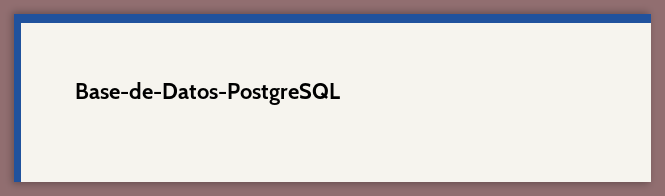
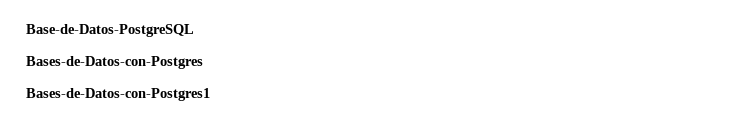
+ Bases-de-Datos-con-Postgres
+ Bases-de-Datos-con-Postgres1

